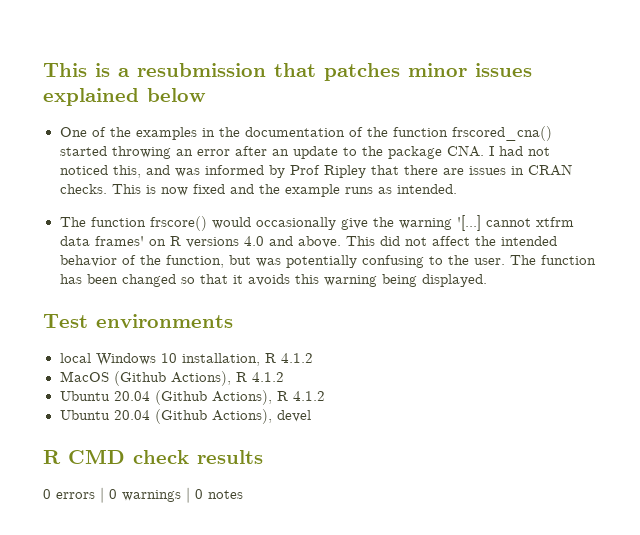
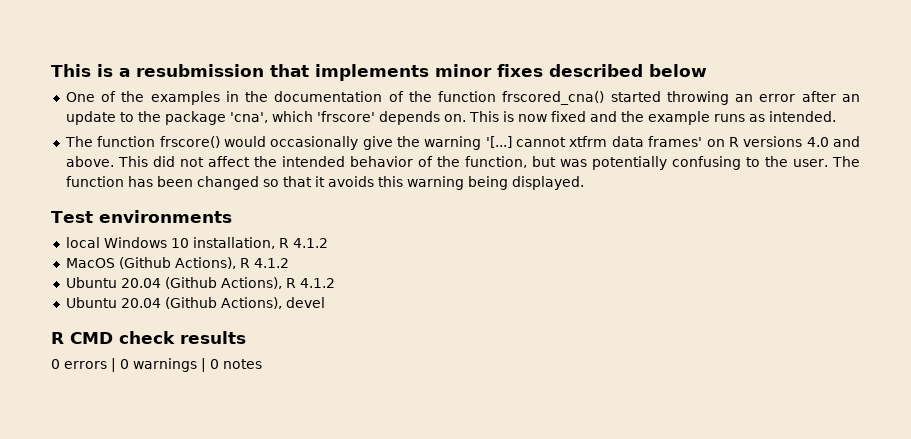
- This is a resubmission that patches minor issues explained below
+ This is a resubmission that implements minor fixes described below
- One of the examples in the documentation of the function frscored_cna() started throwing an error after an update to the package CNA. I had not noticed this, and was informed by Prof Ripley that there are issues in CRAN checks.
+ One of the examples in the documentation of the function frscored_cna() started throwing an error after an update to the package 'cna', which 'frscore' depends on.

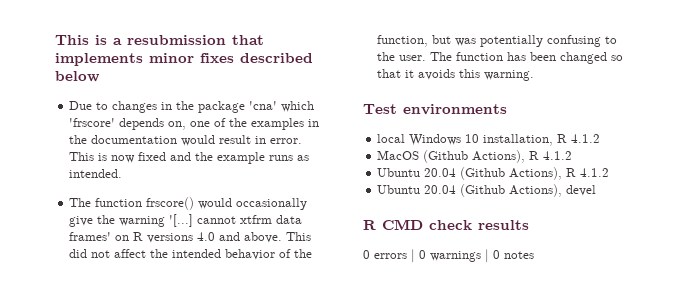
- One of the examples in the documentation of the function frscored_cna() started throwing an error after an update to the package 'cna', which 'frscore' depends on.
+ Due to changes in the package 'cna' which 'frscore' depends on, one of the examples in the documentation would result in error.
- The function has been changed so that it avoids this warning being displayed.
+ The function has been changed so that it avoids this warning.

